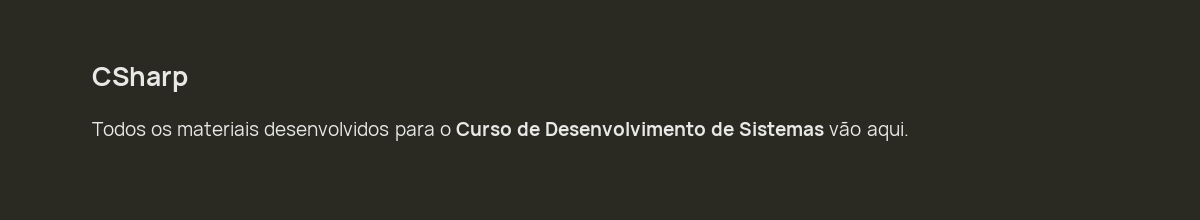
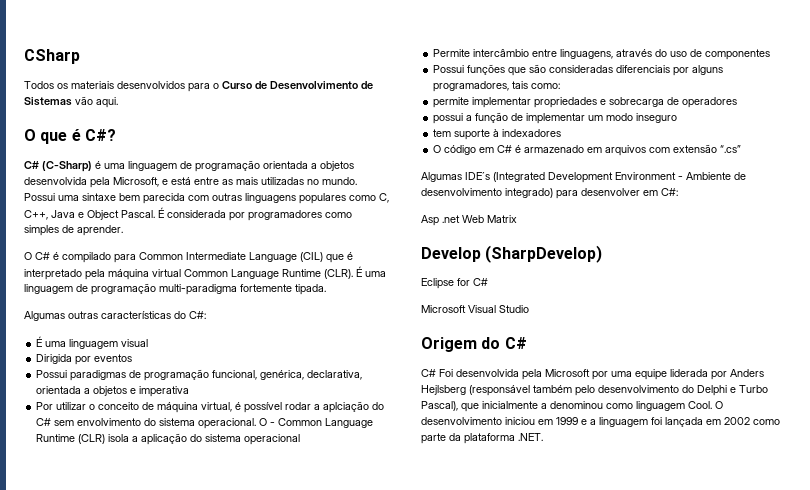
+ O que é C#?
+ C# (C-Sharp) é uma linguagem de programação orientada a objetos desenvolvida pela Microsoft, e está entre as mais utilizadas no mundo. Possui uma sintaxe bem parecida com outras linguagens populares como C, C++, Java e Object Pascal. É considerada por programadores como simples de aprender.
+ O C# é compilado para Common Intermediate Language (CIL) que é interpretado pela máquina virtual Common Language Runtime (CLR). É uma linguagem de programação multi-paradigma fortemente tipada.
+ Algumas outras características do C#:
+ É uma linguagem visual
+ Dirigida por eventos
+ Possui paradigmas de programação funcional, genérica, declarativa, orientada a objetos e imperativa
+ Por utilizar o conceito de máquina virtual, é possível rodar a aplciação do C# sem envolvimento do sistema operacional. O - Common Language Runtime (CLR) isola a aplicação do sistema operacional
+ Permite intercâmbio entre linguagens, através do uso de componentes
+ Possui funções que são consideradas diferenciais por alguns programadores, tais como:
+ permite implementar propriedades e sobrecarga de operadores
+ possui a função de implementar um modo inseguro
+ tem suporte à indexadores
+ O código em C# é armazenado em arquivos com extensão “.cs”
+ Algumas IDE´s (Integrated Development Environment - Ambiente de desenvolvimento integrado) para desenvolver em C#:
+ Asp .net Web Matrix
+ Develop (SharpDevelop)
+ Eclipse for C#
+ Microsoft Visual Studio
+ Origem do C#
+ C# Foi desenvolvida pela Microsoft por uma equipe liderada por Anders Hejlsberg (responsável também pelo desenvolvimento do Delphi e Turbo Pascal), que inicialmente a denominou como linguagem Cool. O desenvolvimento iniciou em 1999 e a linguagem foi lançada em 2002 como parte da plataforma .NET.

